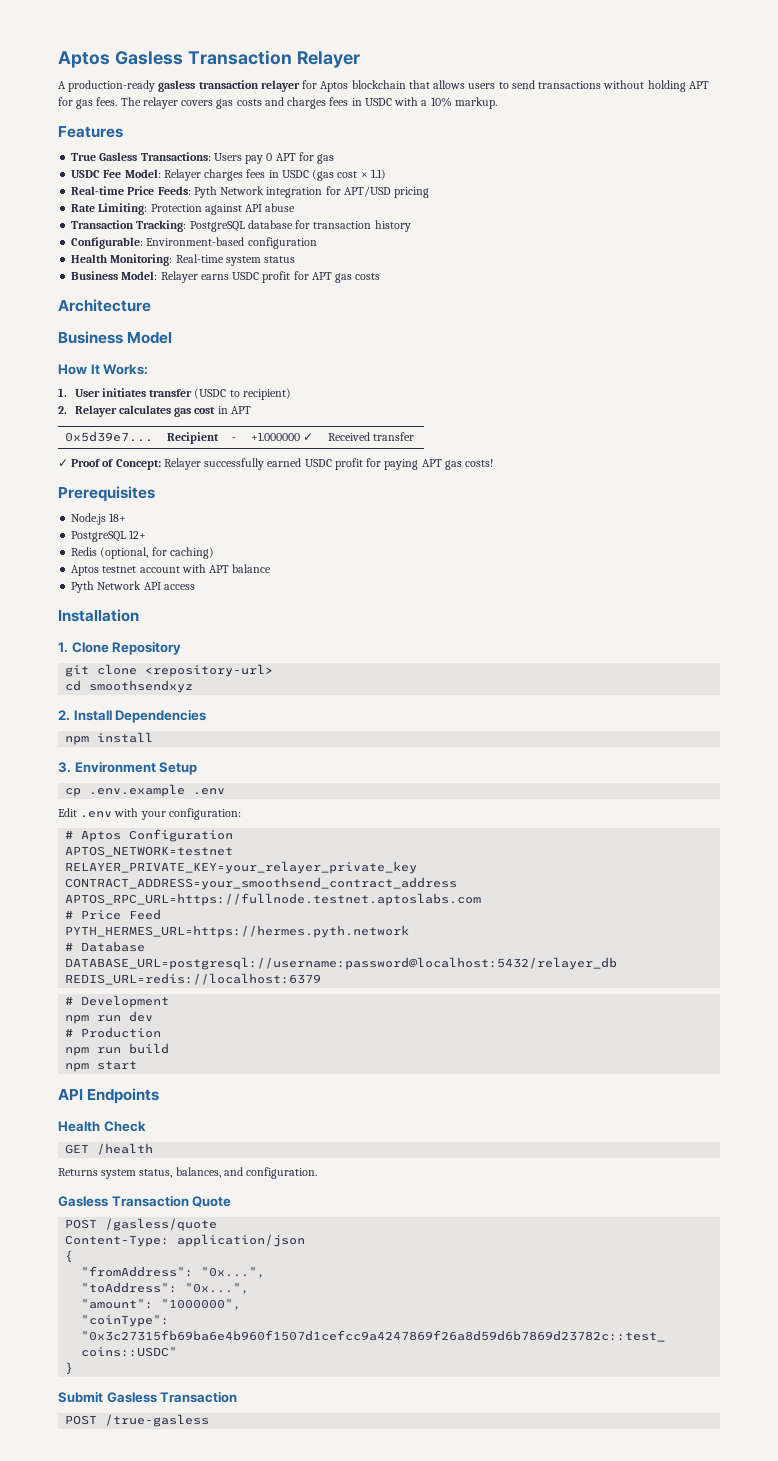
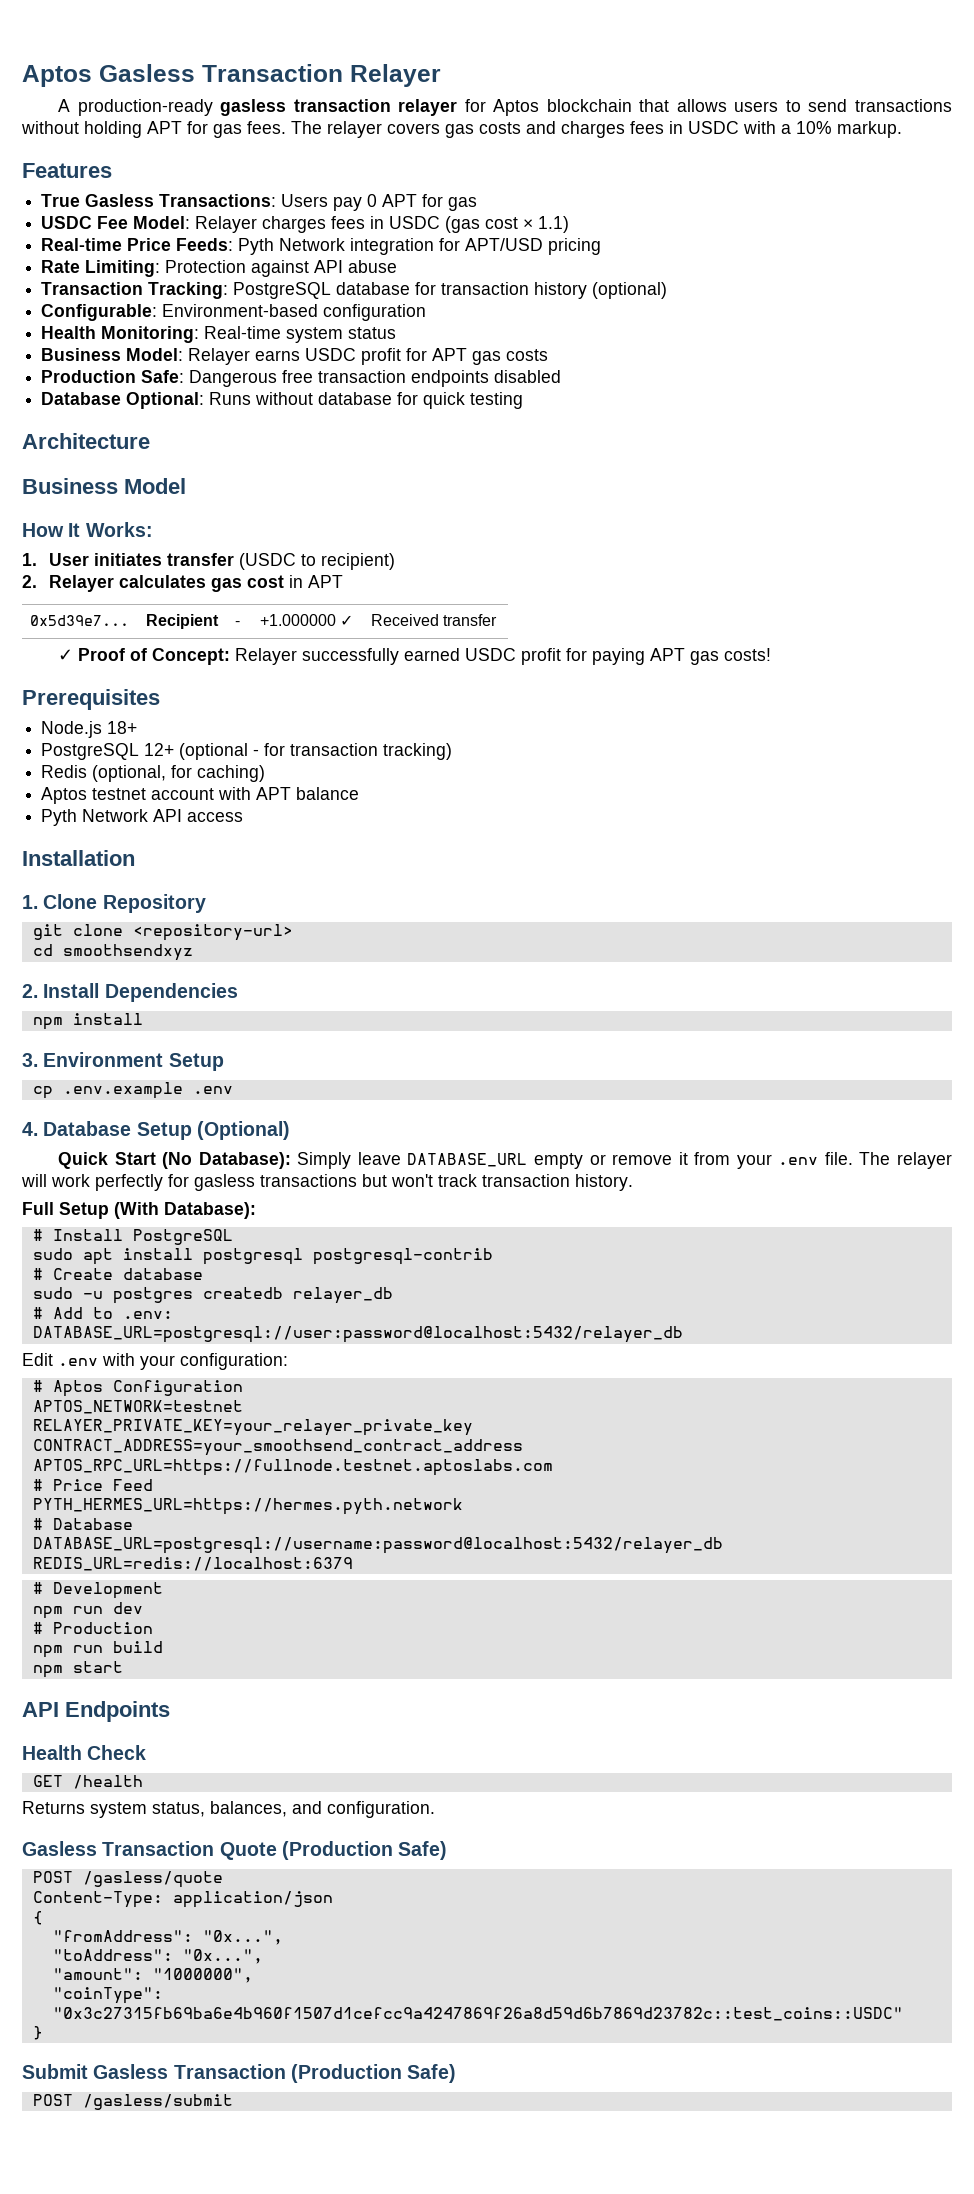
- Transaction Tracking: PostgreSQL database for transaction history
+ Transaction Tracking: PostgreSQL database for transaction history (optional)
+ Production Safe: Dangerous free transaction endpoints disabled
+ Database Optional: Runs without database for quick testing
- PostgreSQL 12+
+ PostgreSQL 12+ (optional - for transaction tracking)
+ 4. Database Setup (Optional)
+ Quick Start (No Database): Simply leave DATABASE_URL empty or remove it from your .env file. The relayer will work perfectly for gasless transactions but won't track transaction history.
+ Full Setup (With Database):
+ # Install PostgreSQL
+ sudo apt install postgresql postgresql-contrib
+ # Create database
+ sudo -u postgres createdb relayer_db
+ # Add to .env:
+ DATABASE_URL=postgresql://user:password@localhost:5432/relayer_db
- Gasless Transaction Quote
+ Gasless Transaction Quote (Production Safe)
- Submit Gasless Transaction
- POST /true-gasless
+ Submit Gasless Transaction (Production Safe)
+ POST /gasless/submit

